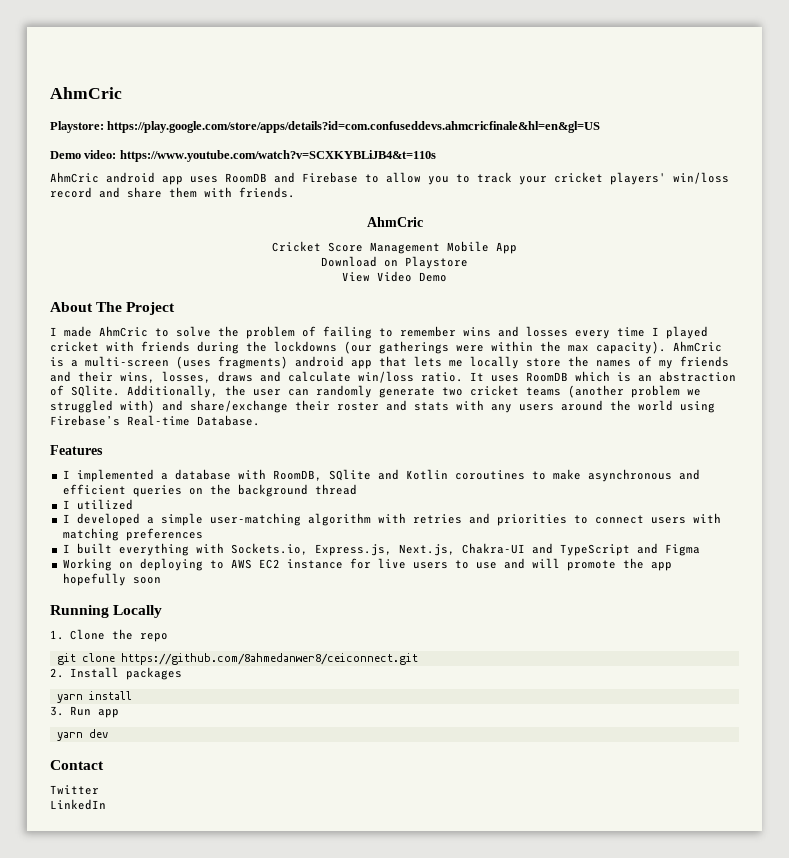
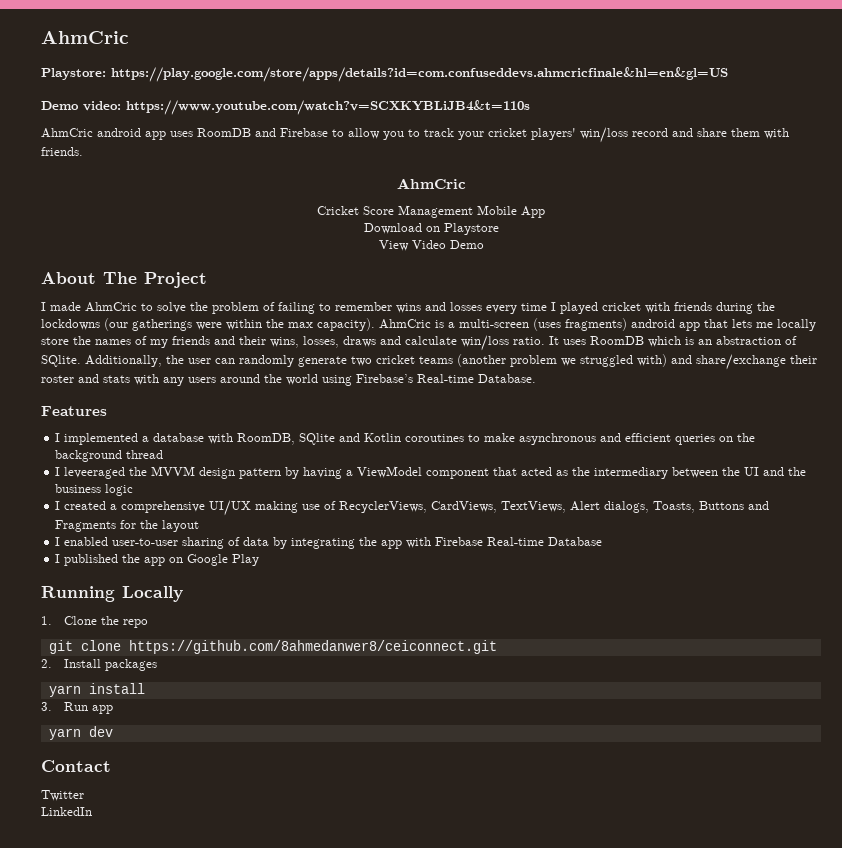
- I utilized
- I developed a simple user-matching algorithm with retries and priorities to connect users with matching preferences
- I built everything with Sockets.io, Express.js, Next.js, Chakra-UI and TypeScript and Figma
- Working on deploying to AWS EC2 instance for live users to use and will promote the app hopefully soon
+ I leveeraged the MVVM design pattern by having a ViewModel component that acted as the intermediary between the UI and the business logic
+ I created a comprehensive UI/UX making use of RecyclerViews, CardViews, TextViews, Alert dialogs, Toasts, Buttons and Fragments for the layout
+ I enabled user-to-user sharing of data by integrating the app with Firebase Real-time Database
+ I published the app on Google Play

